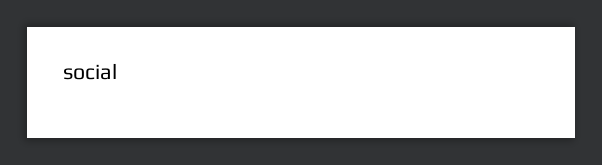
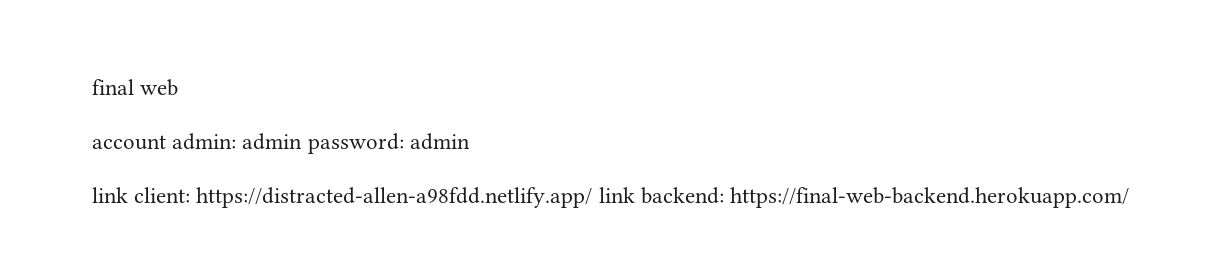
- social
+ final web
+ account admin: admin password: admin
+ link client: https://distracted-allen-a98fdd.netlify.app/ link backend: https://final-web-backend.herokuapp.com/

